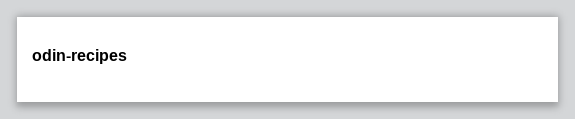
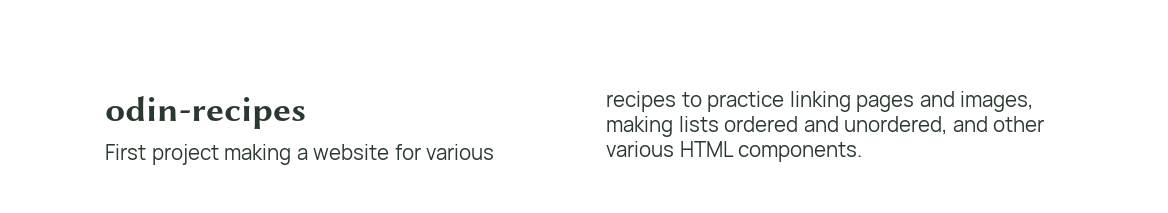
+ First project making a website for various recipes to practice linking pages and images, making lists ordered and unordered, and other various HTML components.

